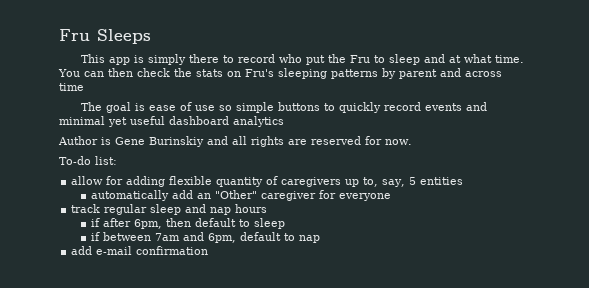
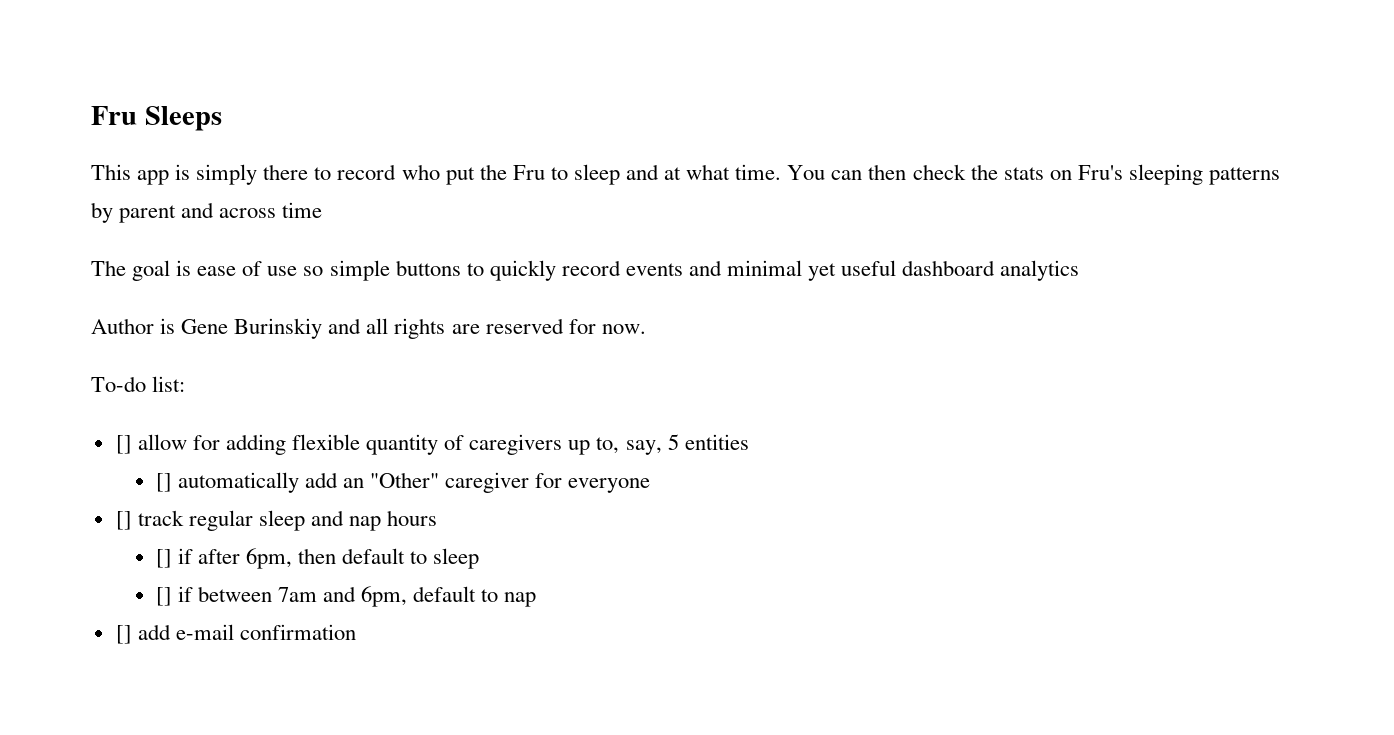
- allow for adding flexible quantity of caregivers up to, say, 5 entities
+ [] allow for adding flexible quantity of caregivers up to, say, 5 entities
- automatically add an "Other" caregiver for everyone
+ [] automatically add an "Other" caregiver for everyone
- track regular sleep and nap hours
+ [] track regular sleep and nap hours
- if after 6pm, then default to sleep
+ [] if after 6pm, then default to sleep
- if between 7am and 6pm, default to nap
+ [] if between 7am and 6pm, default to nap
- add e-mail confirmation
+ [] add e-mail confirmation

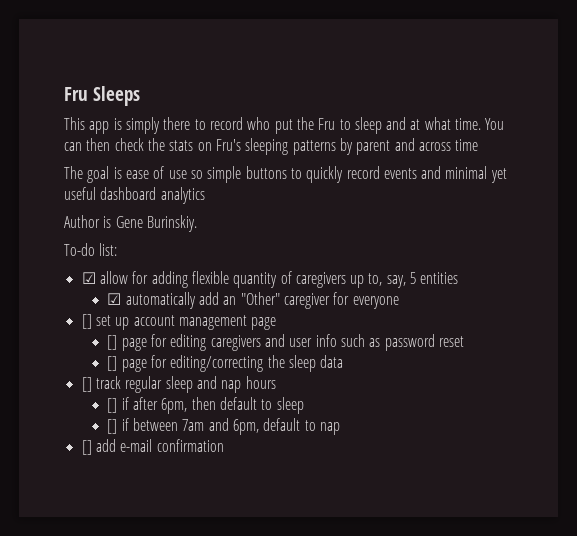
- Author is Gene Burinskiy and all rights are reserved for now.
+ Author is Gene Burinskiy.
- [] allow for adding flexible quantity of caregivers up to, say, 5 entities
+ ☑ allow for adding flexible quantity of caregivers up to, say, 5 entities
- [] automatically add an "Other" caregiver for everyone
+ ☑ automatically add an "Other" caregiver for everyone
+ [] set up account management page
+ [] page for editing caregivers and user info such as password reset
+ [] page for editing/correcting the sleep data

